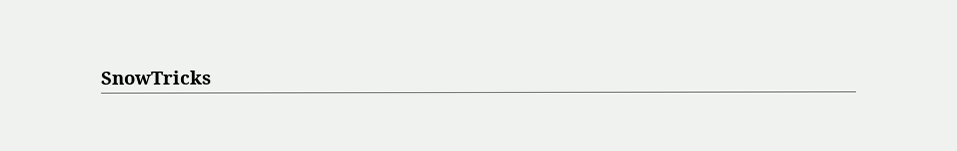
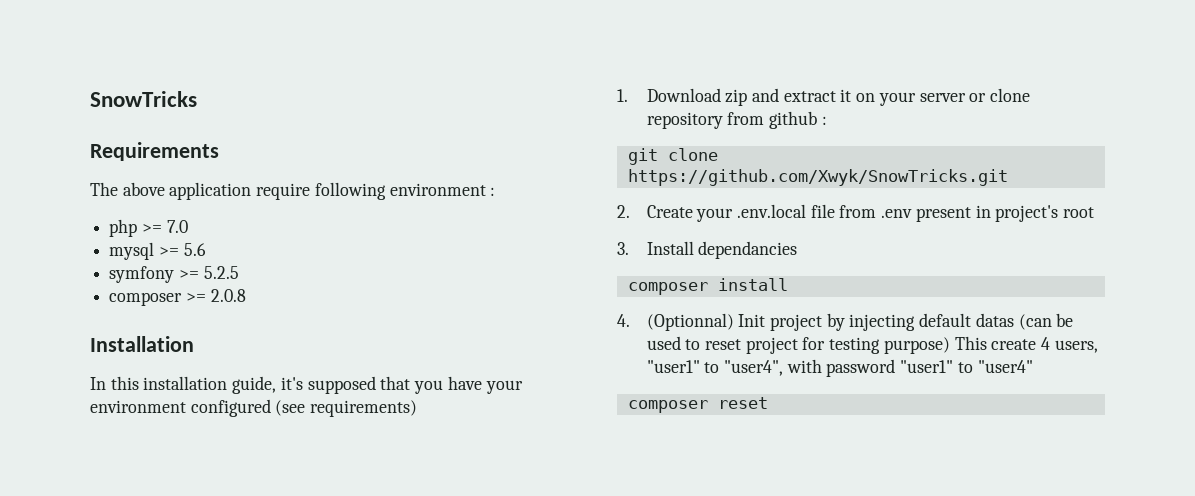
+ Requirements
+ The above application require following environment :
+ php >= 7.0
+ mysql >= 5.6
+ symfony >= 5.2.5
+ composer >= 2.0.8
+ Installation
+ In this installation guide, it's supposed that you have your environment configured (see requirements)
+ 1. Download zip and extract it on your server or clone repository from github :
+ git clone https://github.com/Xwyk/SnowTricks.git
+ 2. Create your .env.local file from .env present in project's root
+ 3. Install dependancies
+ composer install
+ 4. (Optionnal) Init project by injecting default datas (can be used to reset project for testing purpose) This create 4 users, "user1" to "user4", with password "user1" to "user4"
+ composer reset

